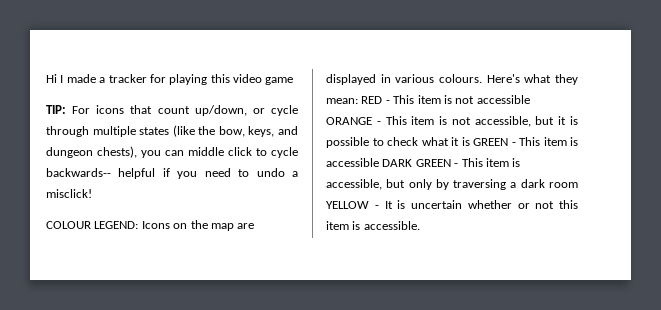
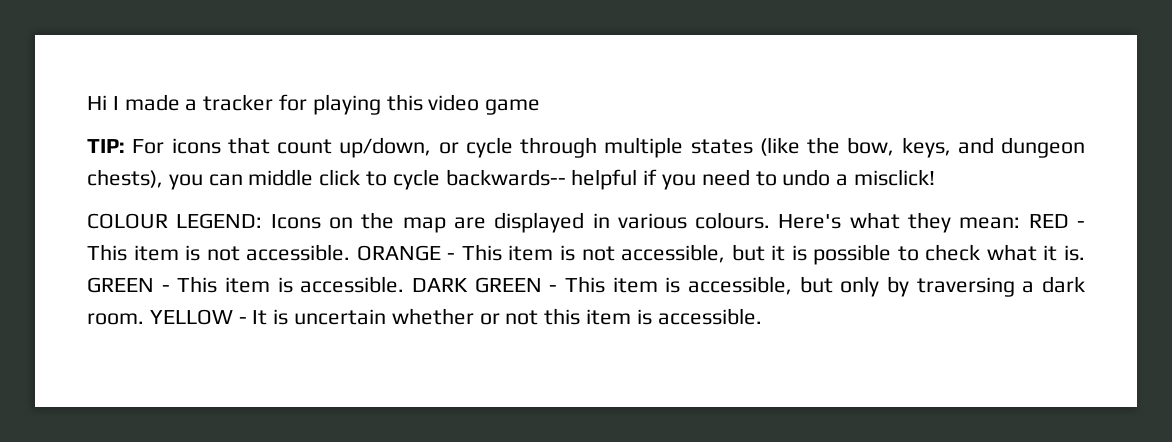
- Here's what they mean: RED - This item is not accessible ORANGE - This item is not accessible, but it is possible to check what it is GREEN - This item is accessible DARK GREEN - This item is accessible, but only by traversing a dark room YELLOW - It is uncertain whether or not this item is accessible.
+ Here's what they mean: RED - This item is not accessible. ORANGE - This item is not accessible, but it is possible to check what it is. GREEN - This item is accessible. DARK GREEN - This item is accessible, but only by traversing a dark room. YELLOW - It is uncertain whether or not this item is accessible.

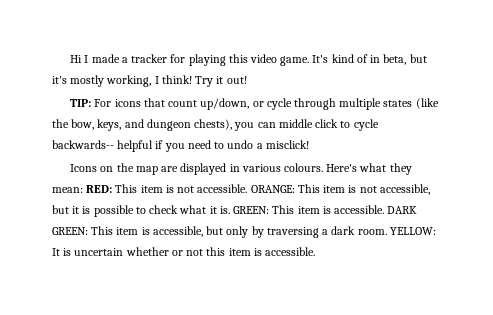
- Hi I made a tracker for playing this video game
+ Hi I made a tracker for playing this video game. It's kind of in beta, but it's mostly working, I think! Try it out!
- COLOUR LEGEND: Icons on the map are displayed in various colours.
+ Icons on the map are displayed in various colours.
- Here's what they mean: RED - This item is not accessible.
+ Here's what they mean: RED: This item is not accessible.
- ORANGE - This item is not accessible, but it is possible to check what it is.
+ ORANGE: This item is not accessible, but it is possible to check what it is.
- GREEN - This item is accessible.
+ GREEN: This item is accessible.
- DARK GREEN - This item is accessible, but only by traversing a dark room.
+ DARK GREEN: This item is accessible, but only by traversing a dark room.
- YELLOW - It is uncertain whether or not this item is accessible.
+ YELLOW: It is uncertain whether or not this item is accessible.

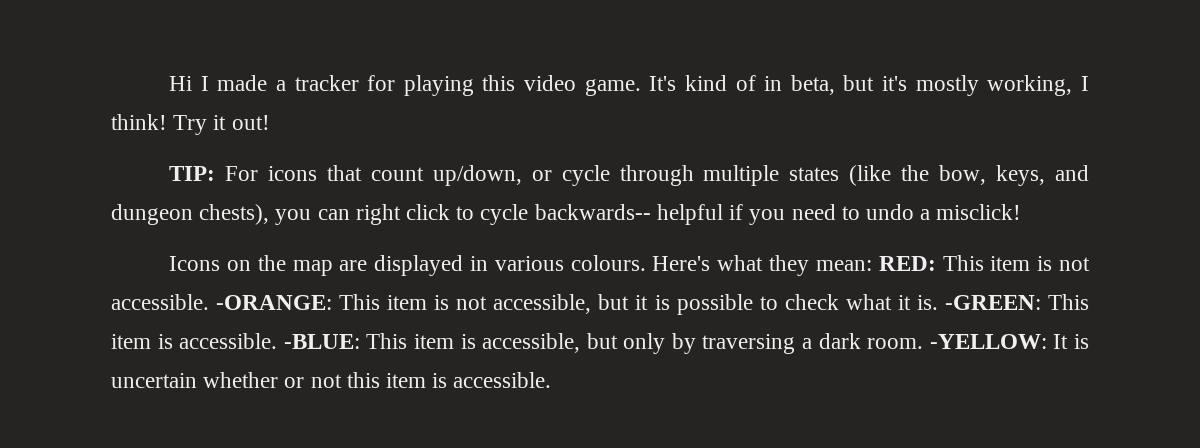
- TIP: For icons that count up/down, or cycle through multiple states (like the bow, keys, and dungeon chests), you can middle click to cycle backwards-- helpful if you need to undo a misclick!
+ TIP: For icons that count up/down, or cycle through multiple states (like the bow, keys, and dungeon chests), you can right click to cycle backwards-- helpful if you need to undo a misclick!
- ORANGE: This item is not accessible, but it is possible to check what it is.
+ -ORANGE: This item is not accessible, but it is possible to check what it is.
- GREEN: This item is accessible.
+ -GREEN: This item is accessible.
- DARK GREEN: This item is accessible, but only by traversing a dark room.
+ -BLUE: This item is accessible, but only by traversing a dark room.
- YELLOW: It is uncertain whether or not this item is accessible.
+ -YELLOW: It is uncertain whether or not this item is accessible.

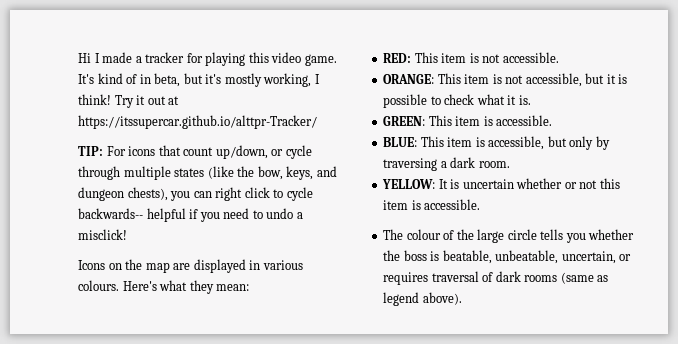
- Try it out!
+ Try it out at https://itssupercar.github.io/alttpr-Tracker/
- Here's what they mean: RED: This item is not accessible. -ORANGE: This item is not accessible, but it is possible to check what it is. -GREEN: This item is accessible. -BLUE: This item is accessible, but only by traversing a dark room. -YELLOW: It is uncertain whether or not this item is accessible.
+ Here's what they mean:
+ RED: This item is not accessible.
+ ORANGE: This item is not accessible, but it is possible to check what it is.
+ GREEN: This item is accessible.
+ BLUE: This item is accessible, but only by traversing a dark room.
+ YELLOW: It is uncertain whether or not this item is accessible.
+ The colour of the large circle tells you whether the boss is beatable, unbeatable, uncertain, or requires traversal of dark rooms (same as legend above).

